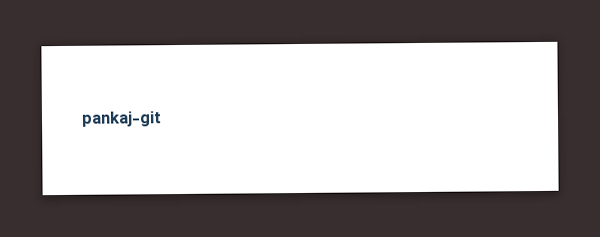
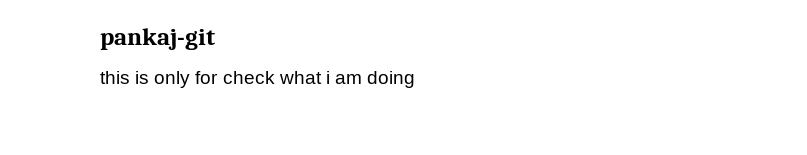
+ this is only for check what i am doing

